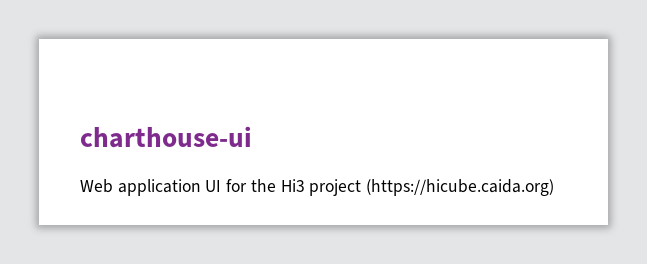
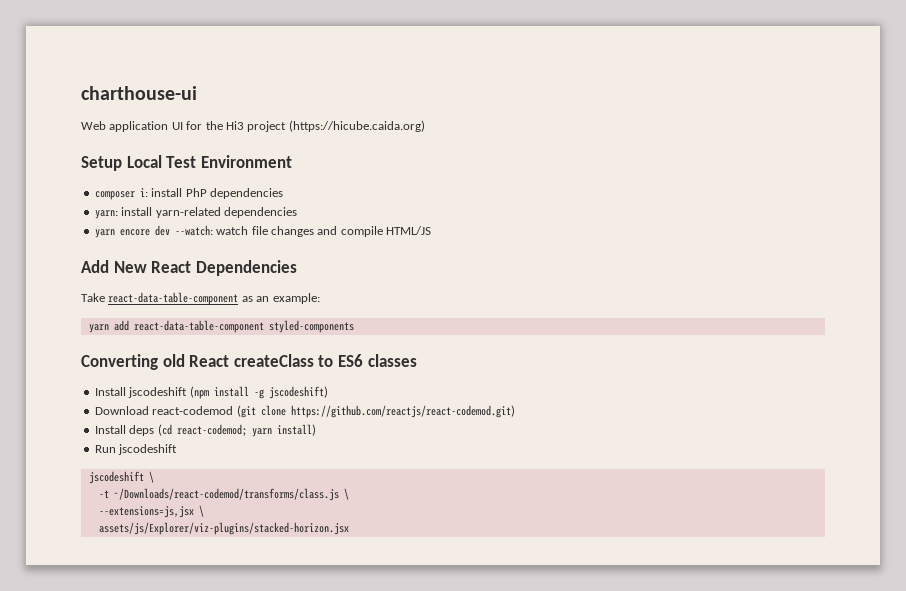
+ Setup Local Test Environment
+ composer i: install PhP dependencies
+ yarn: install yarn-related dependencies
+ yarn encore dev --watch: watch file changes and compile HTML/JS
+ Add New React Dependencies
+ Take react-data-table-component as an example:
+ yarn add react-data-table-component styled-components
+ Converting old React createClass to ES6 classes
+ Install jscodeshift (npm install -g jscodeshift)
+ Download react-codemod (git clone https://github.com/reactjs/react-codemod.git)
+ Install deps (cd react-codemod; yarn install)
+ Run jscodeshift
+ jscodeshift \
+ -t ~/Downloads/react-codemod/transforms/class.js \
+ --extensions=js,jsx \
+ assets/js/Explorer/viz-plugins/stacked-horizon.jsx

